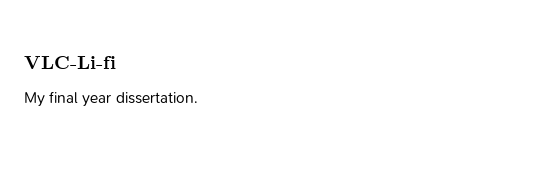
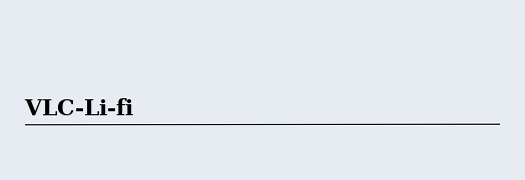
- My final year dissertation.

